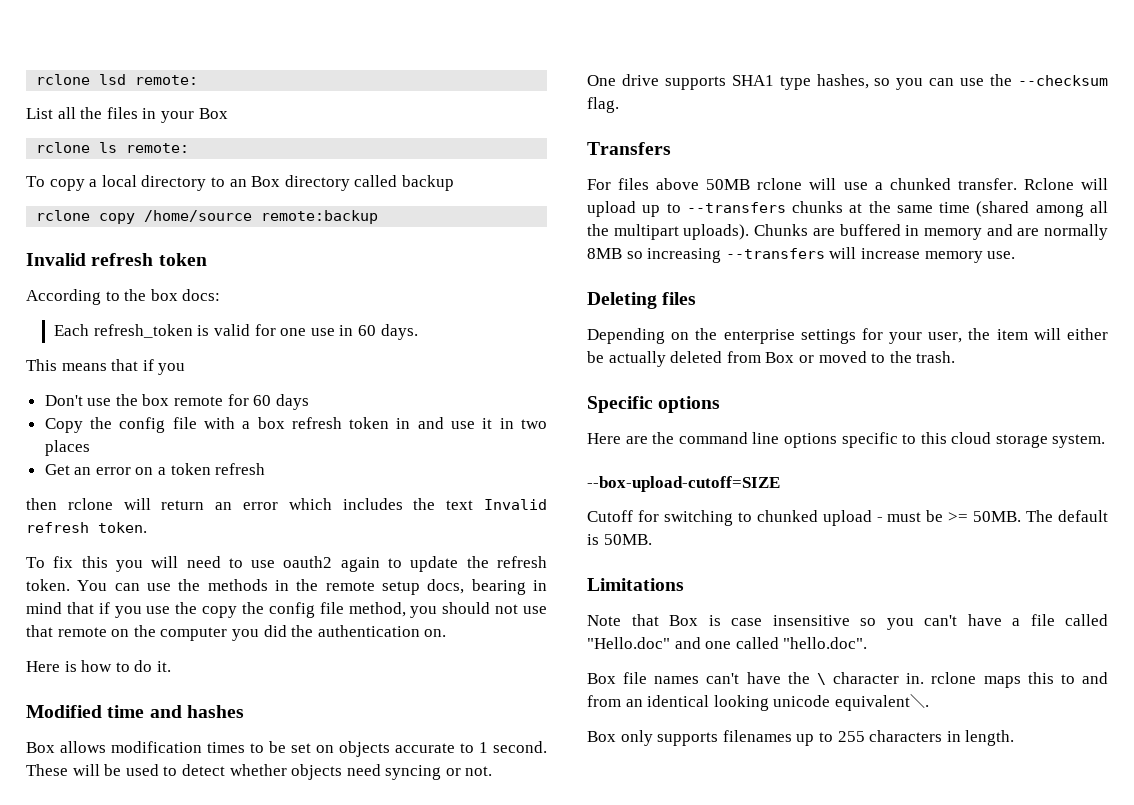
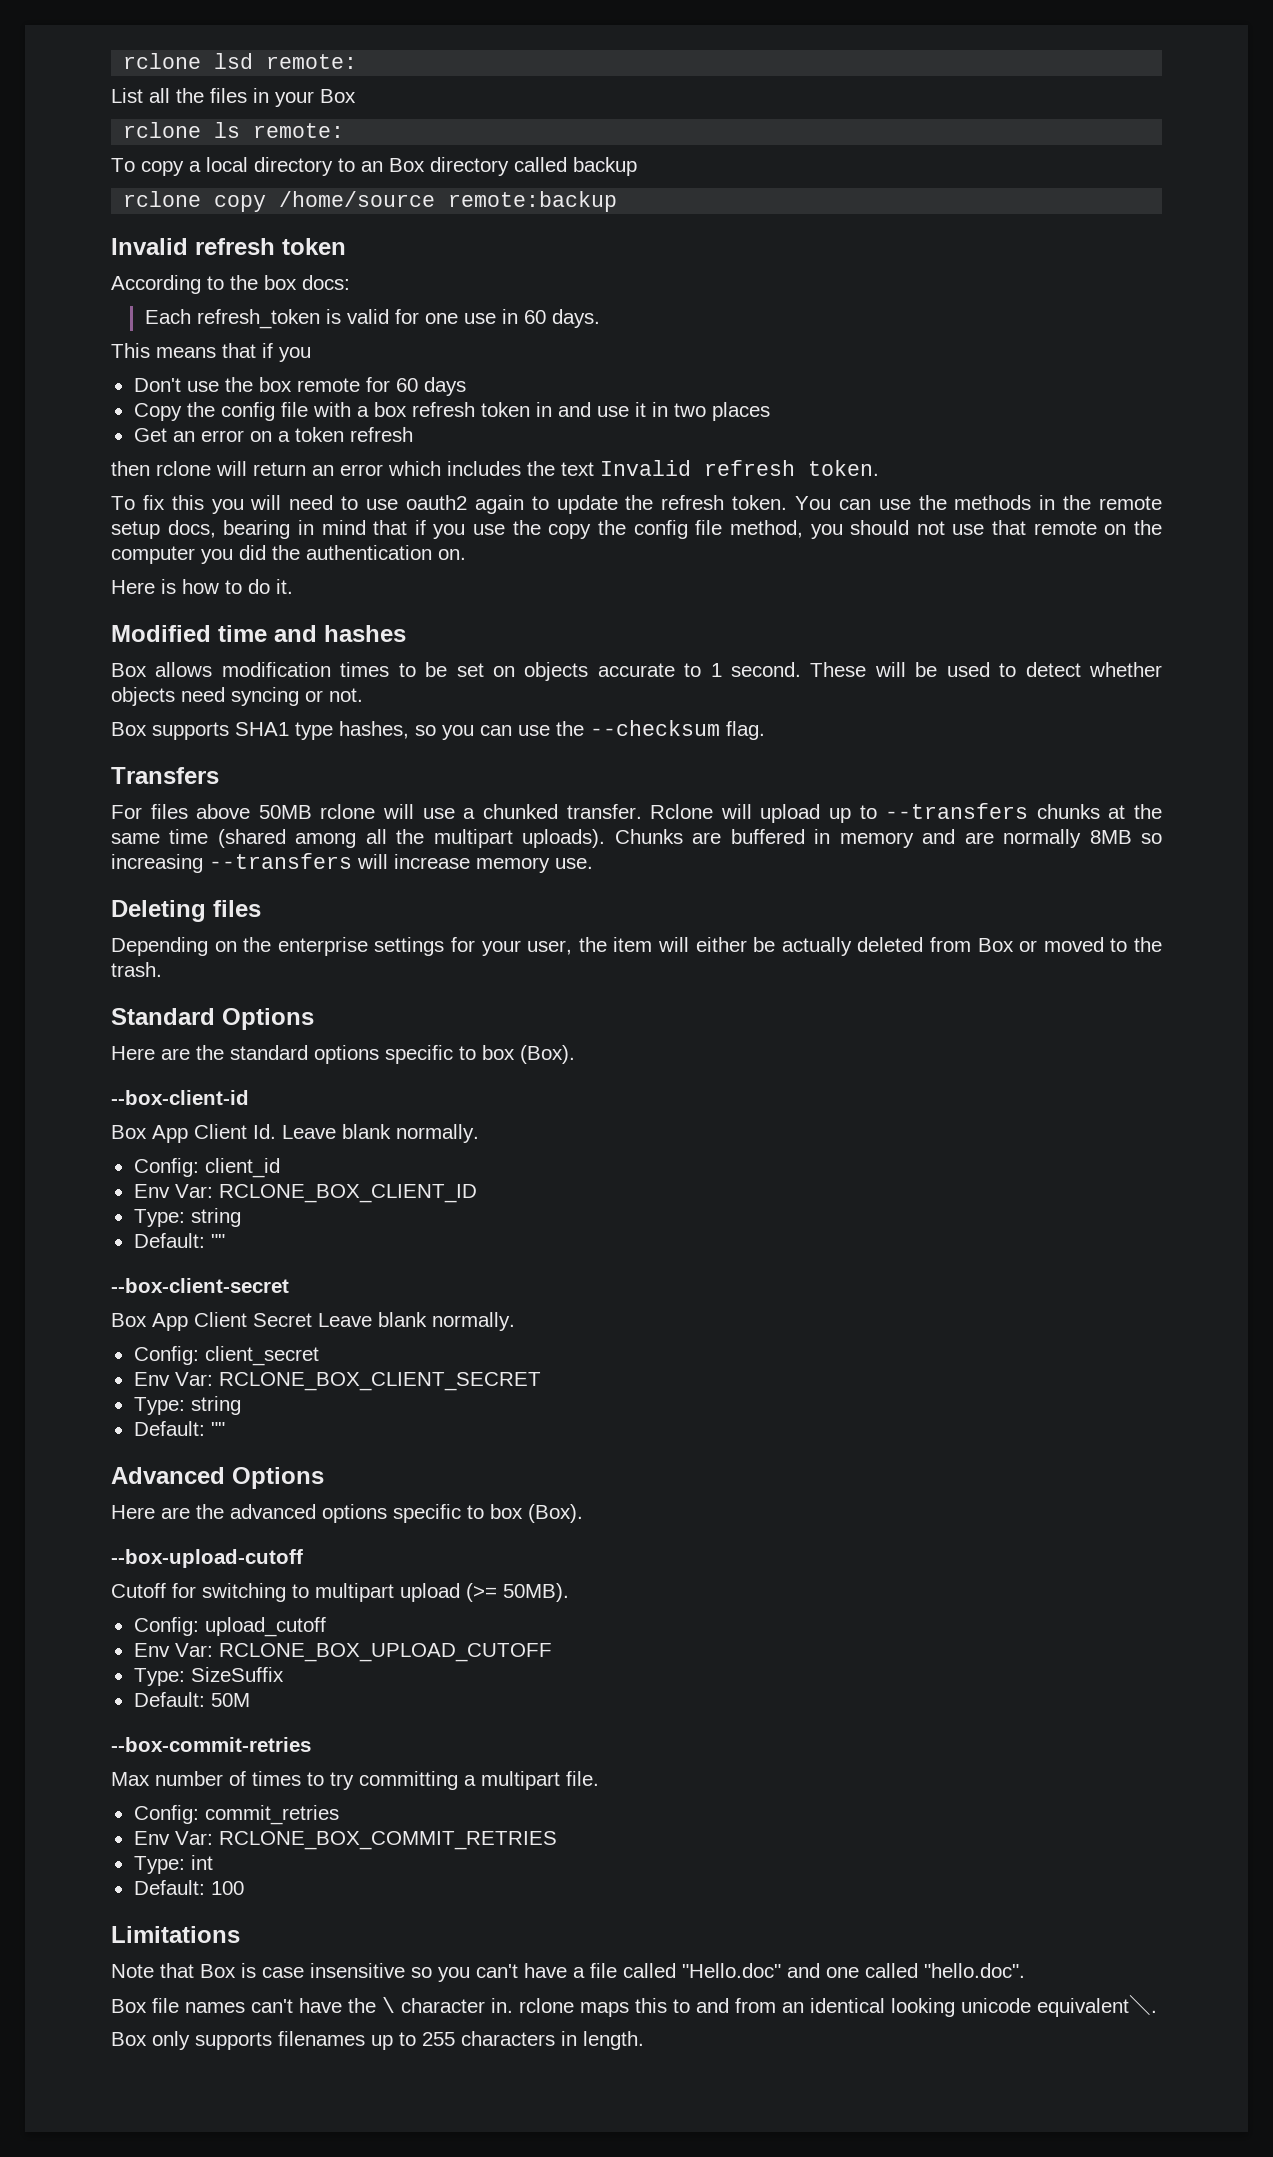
- One drive supports SHA1 type hashes, so you can use the --checksum flag.
+ Box supports SHA1 type hashes, so you can use the --checksum flag.
- Specific options
- Here are the command line options specific to this cloud storage system.
- --box-upload-cutoff=SIZE
- Cutoff for switching to chunked upload - must be >= 50MB. The default is 50MB.
+ Standard Options
+ Here are the standard options specific to box (Box).
+ --box-client-id
+ Box App Client Id. Leave blank normally.
+ Config: client_id
+ Env Var: RCLONE_BOX_CLIENT_ID
+ Type: string
+ Default: ""
+ --box-client-secret
+ Box App Client Secret Leave blank normally.
+ Config: client_secret
+ Env Var: RCLONE_BOX_CLIENT_SECRET
+ Type: string
+ Default: ""
+ Advanced Options
+ Here are the advanced options specific to box (Box).
+ --box-upload-cutoff
+ Cutoff for switching to multipart upload (>= 50MB).
+ Config: upload_cutoff
+ Env Var: RCLONE_BOX_UPLOAD_CUTOFF
+ Type: SizeSuffix
+ Default: 50M
+ --box-commit-retries
+ Max number of times to try committing a multipart file.
+ Config: commit_retries
+ Env Var: RCLONE_BOX_COMMIT_RETRIES
+ Type: int
+ Default: 100

